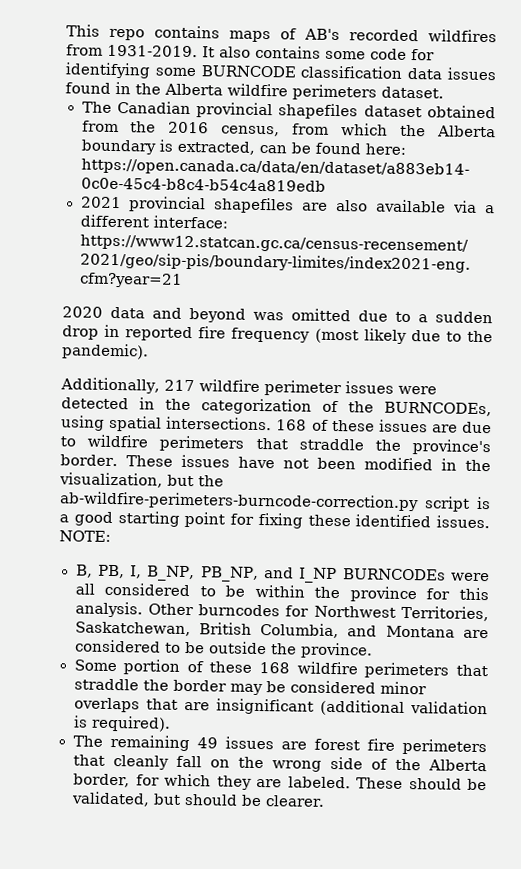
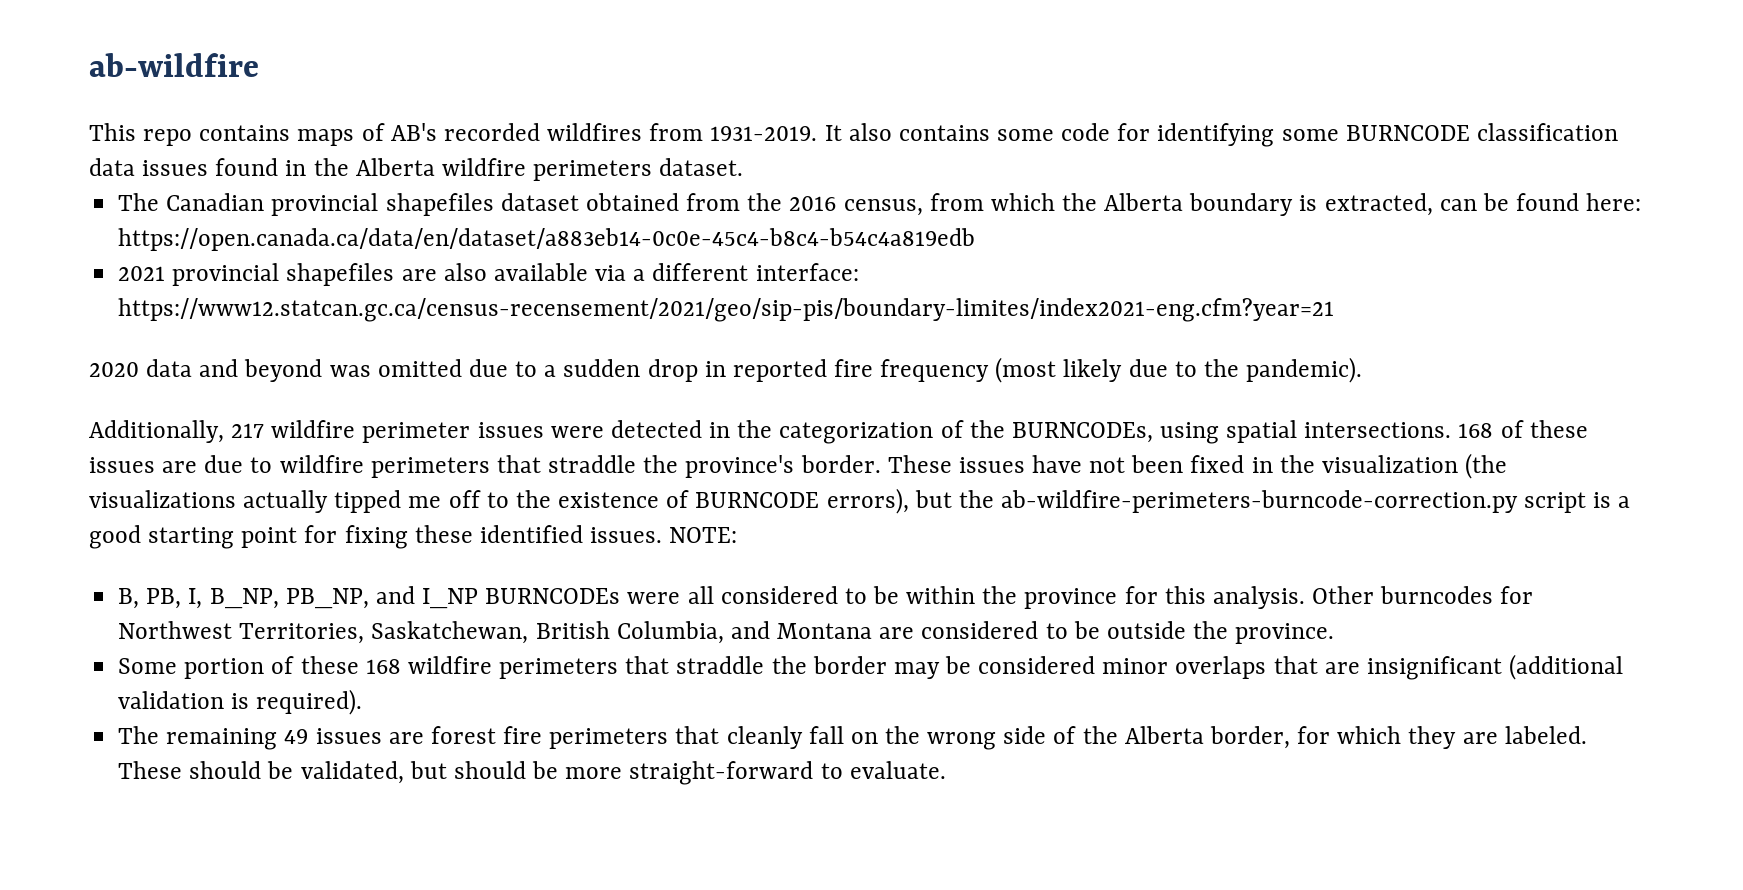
+ ab-wildfire
- These issues have not been modified in the visualization, but the ab-wildfire-perimeters-burncode-correction.py script is a good starting point for fixing these identified issues.
+ These issues have not been fixed in the visualization (the visualizations actually tipped me off to the existence of BURNCODE errors), but the ab-wildfire-perimeters-burncode-correction.py script is a good starting point for fixing these identified issues.
- These should be validated, but should be clearer.
+ These should be validated, but should be more straight-forward to evaluate.

